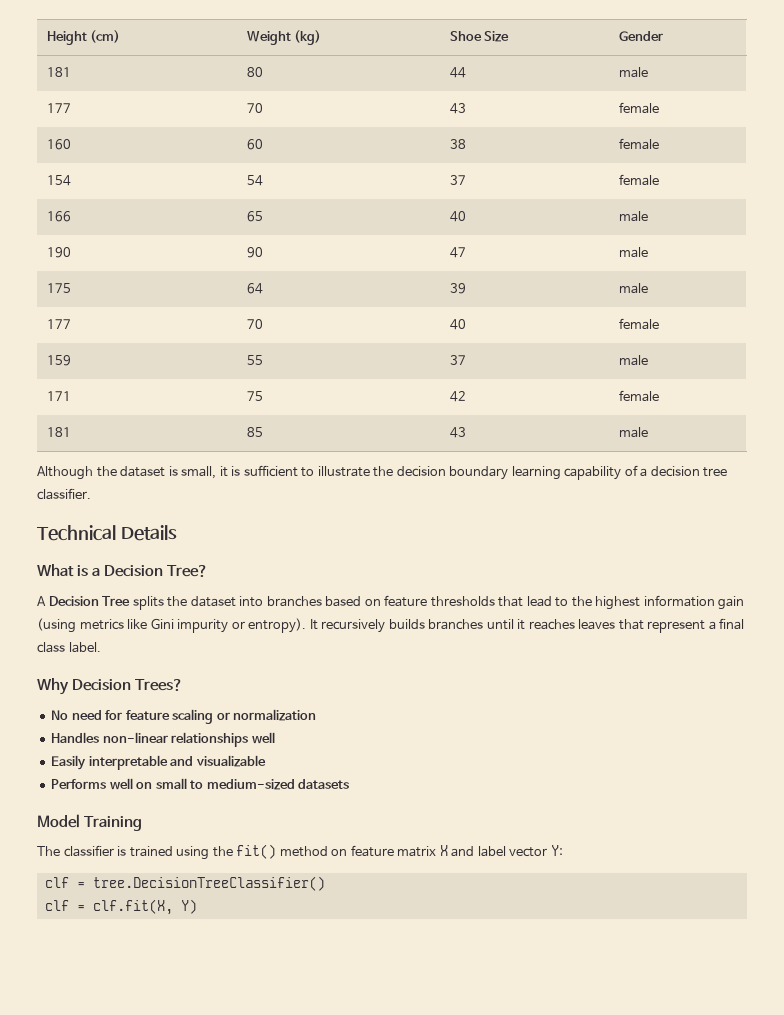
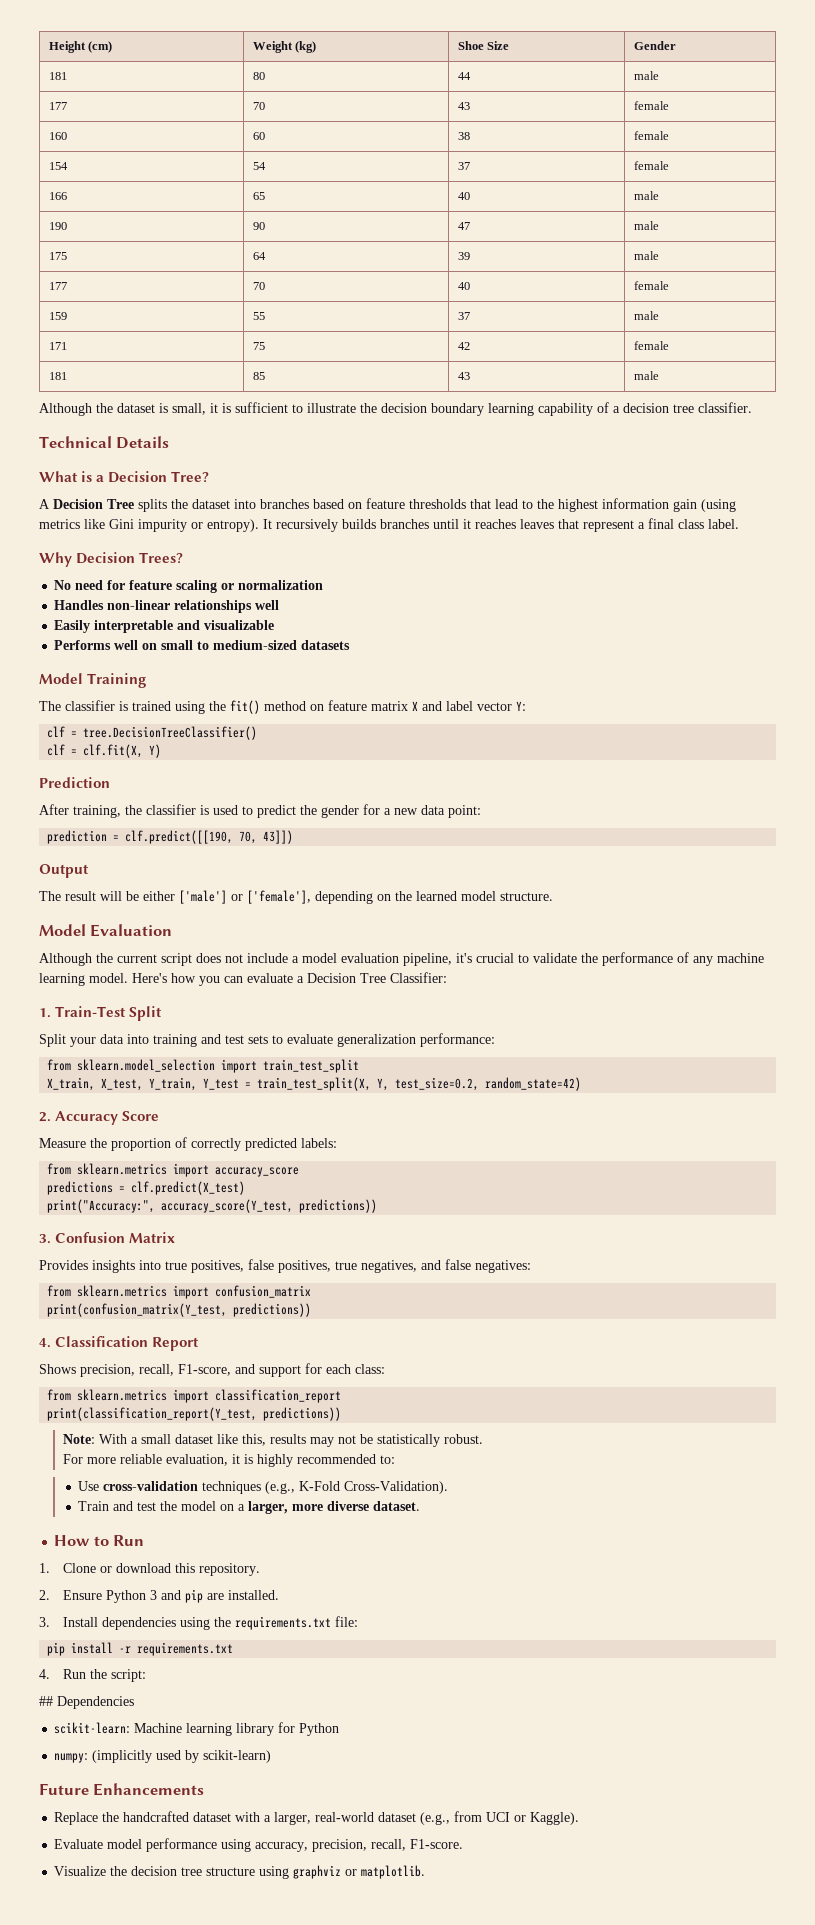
+ Prediction
+ After training, the classifier is used to predict the gender for a new data point:
+ prediction = clf.predict([[190, 70, 43]])
+ Output
+ The result will be either ['male'] or ['female'], depending on the learned model structure.
+ Model Evaluation
+ Although the current script does not include a model evaluation pipeline, it's crucial to validate the performance of any machine learning model. Here's how you can evaluate a Decision Tree Classifier:
+ 1. Train-Test Split
+ Split your data into training and test sets to evaluate generalization performance:
+ from sklearn.model_selection import train_test_split
+ X_train, X_test, Y_train, Y_test = train_test_split(X, Y, test_size=0.2, random_state=42)
+ 2. Accuracy Score
+ Measure the proportion of correctly predicted labels:
+ from sklearn.metrics import accuracy_score
+ predictions = clf.predict(X_test)
+ print("Accuracy:", accuracy_score(Y_test, predictions))
+ 3. Confusion Matrix
+ Provides insights into true positives, false positives, true negatives, and false negatives:
+ from sklearn.metrics import confusion_matrix
+ print(confusion_matrix(Y_test, predictions))
+ 4. Classification Report
+ Shows precision, recall, F1-score, and support for each class:
+ from sklearn.metrics import classification_report
+ print(classification_report(Y_test, predictions))
+ Note: With a small dataset like this, results may not be statistically robust.
+ For more reliable evaluation, it is highly recommended to:
+ Use cross-validation techniques (e.g., K-Fold Cross-Validation).
+ Train and test the model on a larger, more diverse dataset.
+ How to Run
+ 1. Clone or download this repository.
+ 2. Ensure Python 3 and pip are installed.
+ 3. Install dependencies using the requirements.txt file:
+ pip install -r requirements.txt
+ 4. Run the script:
+ ## Dependencies
+ scikit-learn: Machine learning library for Python
+ numpy: (implicitly used by scikit-learn)
+ Future Enhancements
+ Replace the handcrafted dataset with a larger, real-world dataset (e.g., from UCI or Kaggle).
+ Evaluate model performance using accuracy, precision, recall, F1-score.
+ Visualize the decision tree structure using graphviz or matplotlib.

